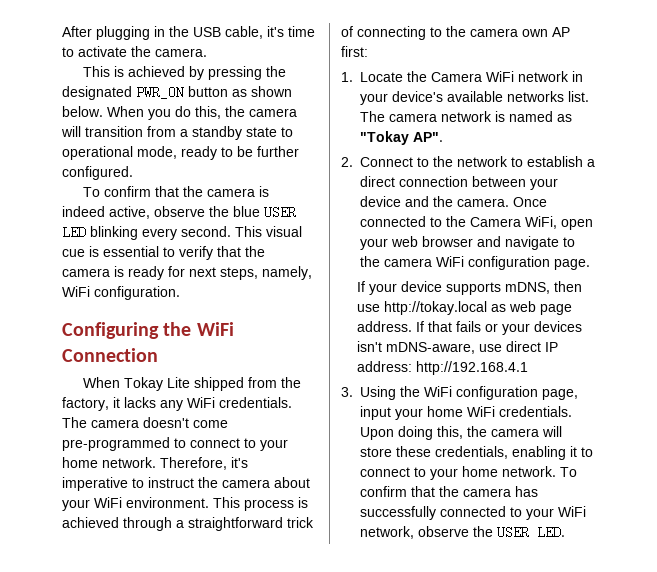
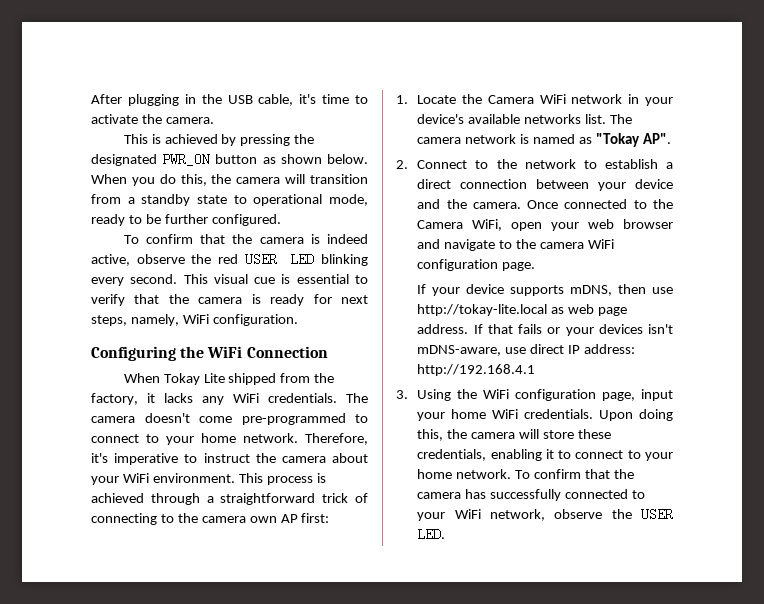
- To confirm that the camera is indeed active, observe the blue USER LED blinking every second.
+ To confirm that the camera is indeed active, observe the red USER LED blinking every second.
- If your device supports mDNS, then use http://tokay.local as web page address.
+ If your device supports mDNS, then use http://tokay-lite.local as web page address.

